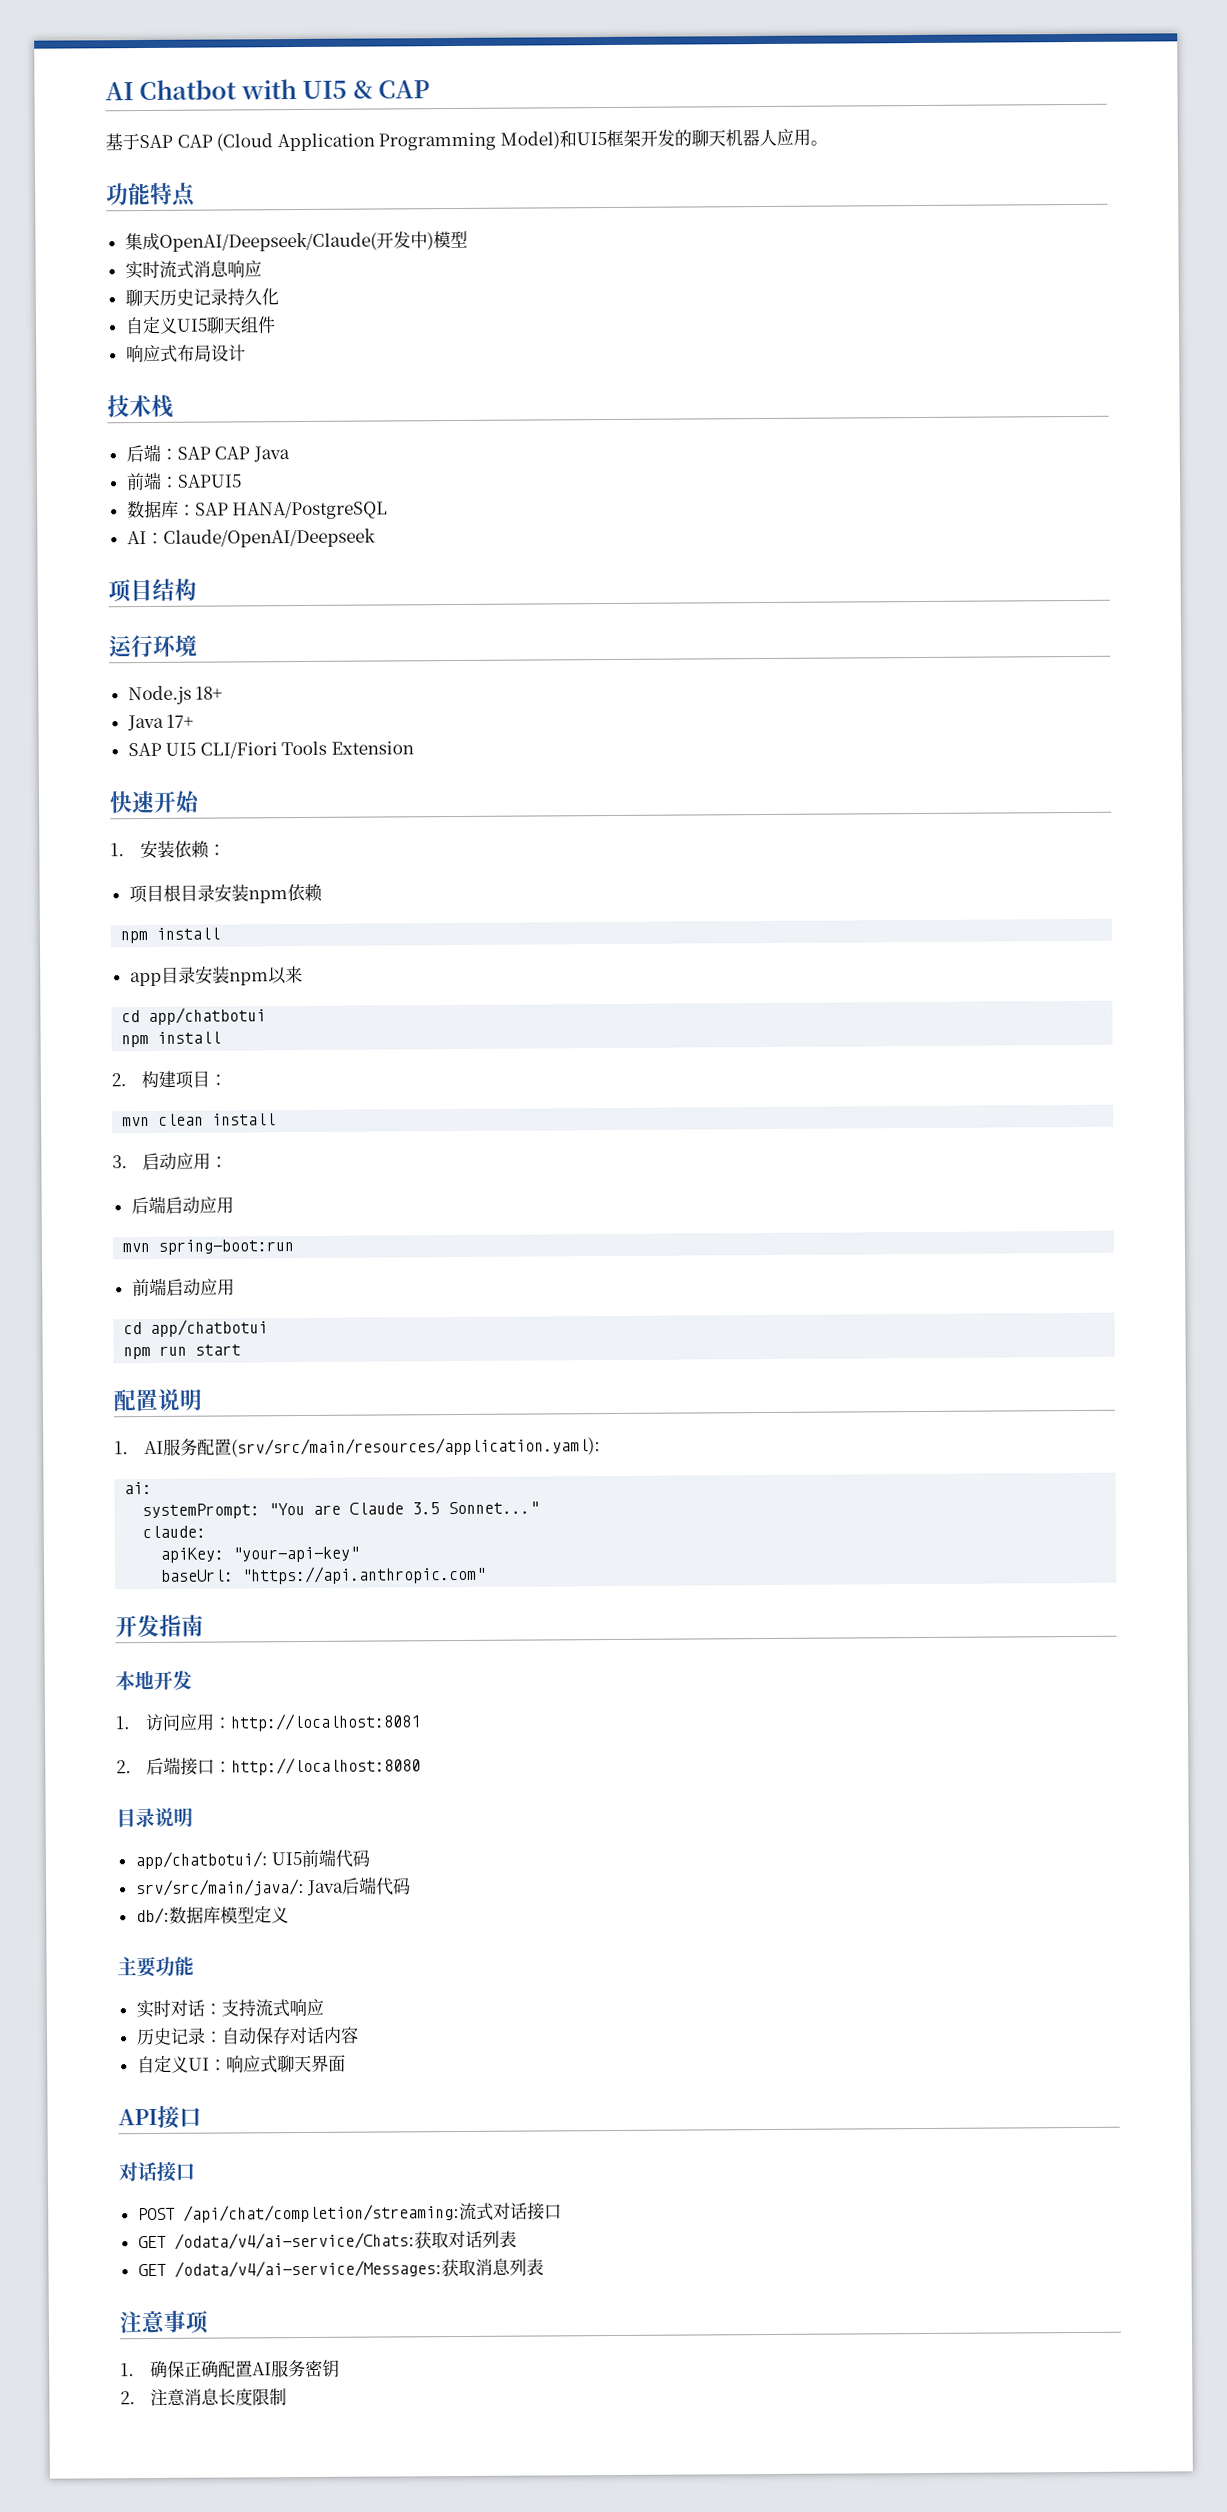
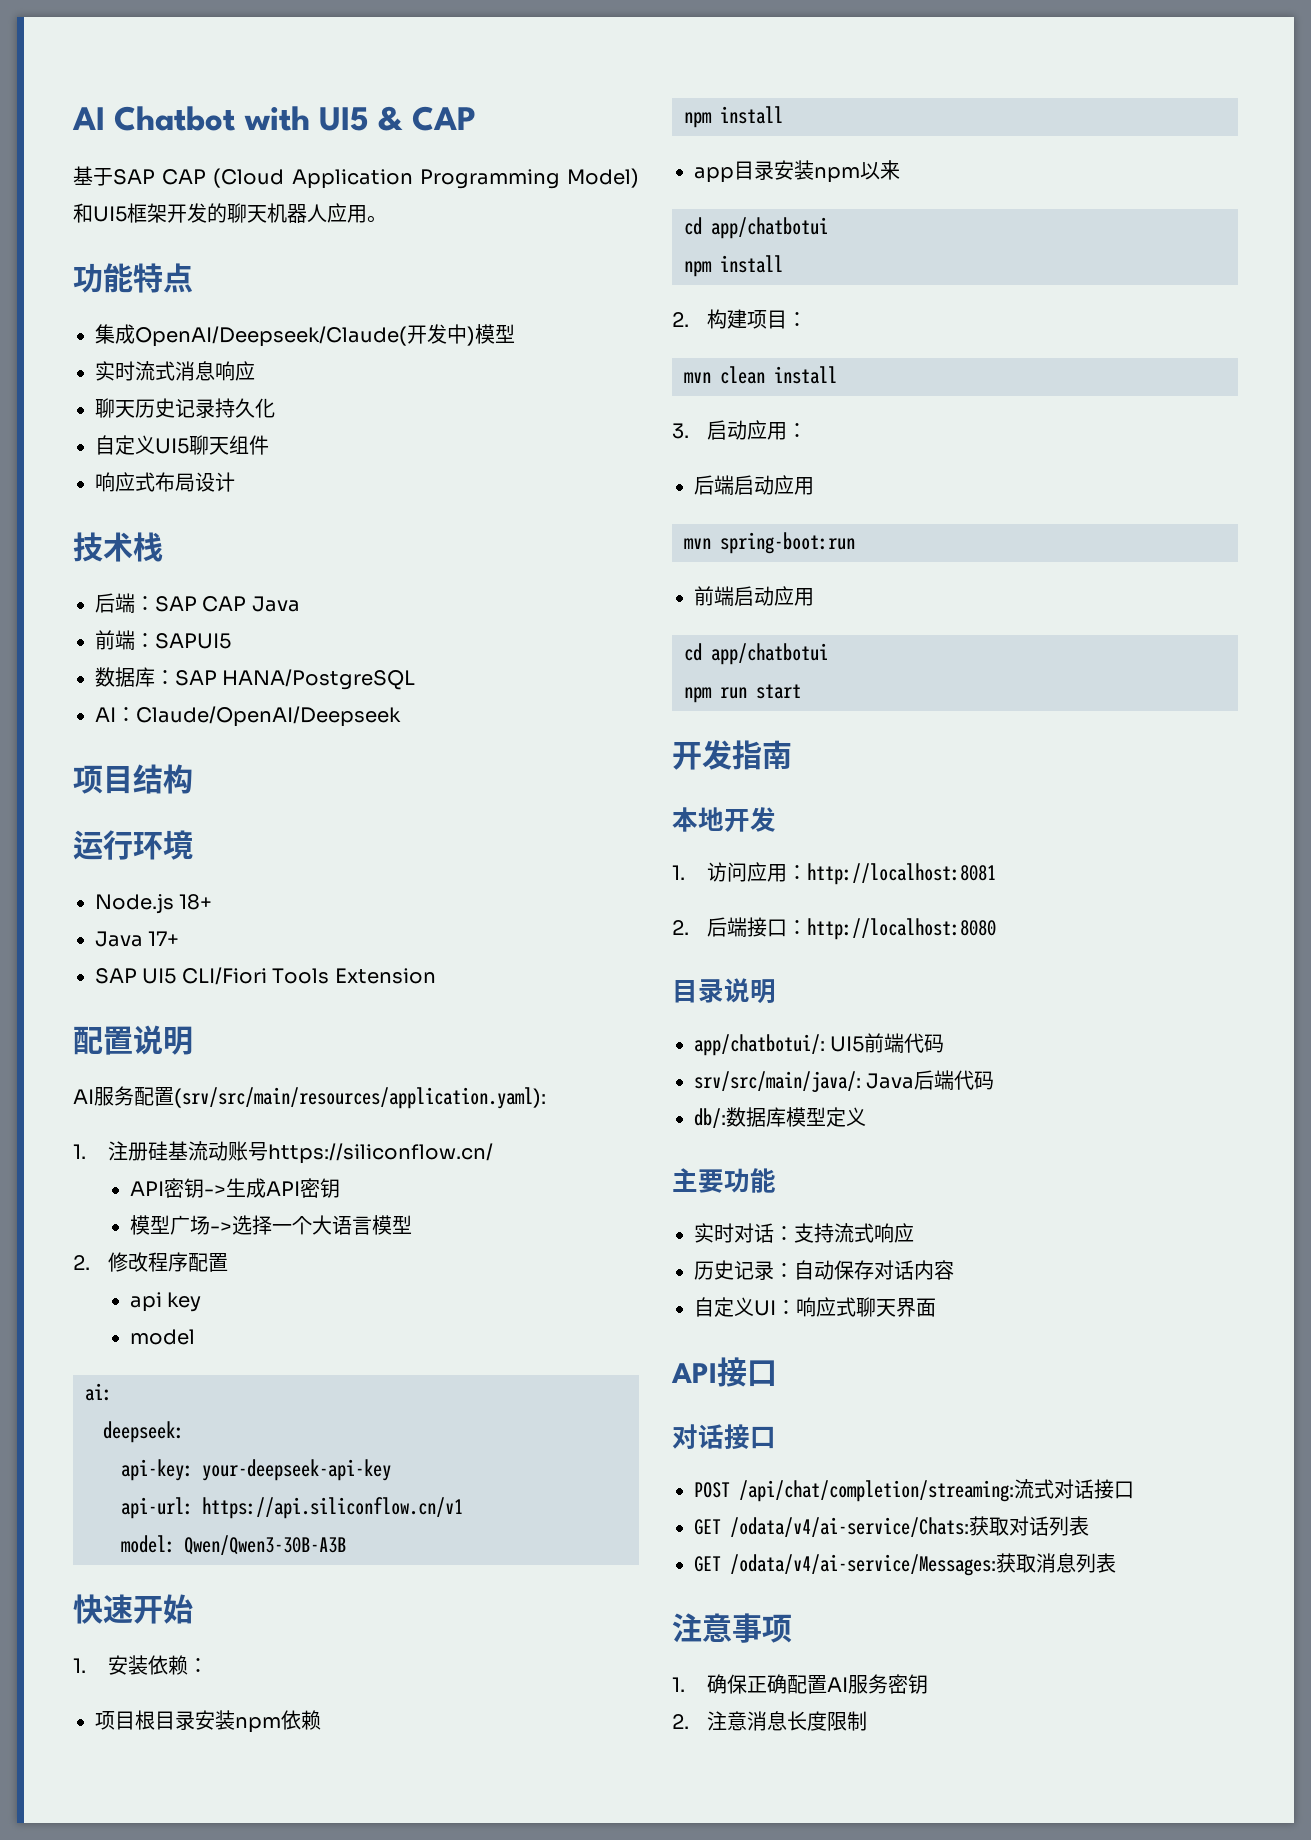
+ 配置说明
+ AI服务配置(srv/src/main/resources/application.yaml):
+ 1.注册硅基流动账号https://siliconflow.cn/
+ API密钥->生成API密钥
+ 模型广场->选择一个大语言模型
+ 2.修改程序配置
+ api key
+ model
+ ai:
+ deepseek:
+ api-key: your-deepseek-api-key
+ api-url: https://api.siliconflow.cn/v1
+ model: Qwen/Qwen3-30B-A3B
- 配置说明
- 1. AI服务配置(srv/src/main/resources/application.yaml):
- ai:
- systemPrompt: "You are Claude 3.5 Sonnet..."
- claude:
- apiKey: "your-api-key"
- baseUrl: "https://api.anthropic.com"

